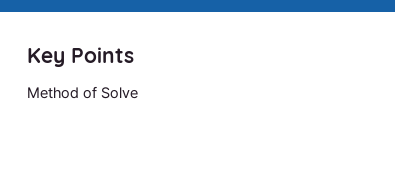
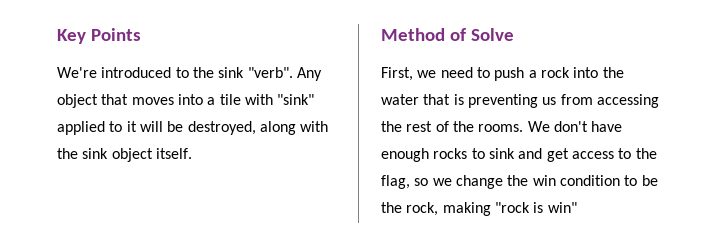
+ We're introduced to the sink "verb". Any object that moves into a tile with "sink" applied to it will be destroyed, along with the sink object itself.
  Method of Solve
+ First, we need to push a rock into the water that is preventing us from accessing the rest of the rooms. We don't have enough rocks to sink and get access to the flag, so we change the win condition to be the rock, making "rock is win"

